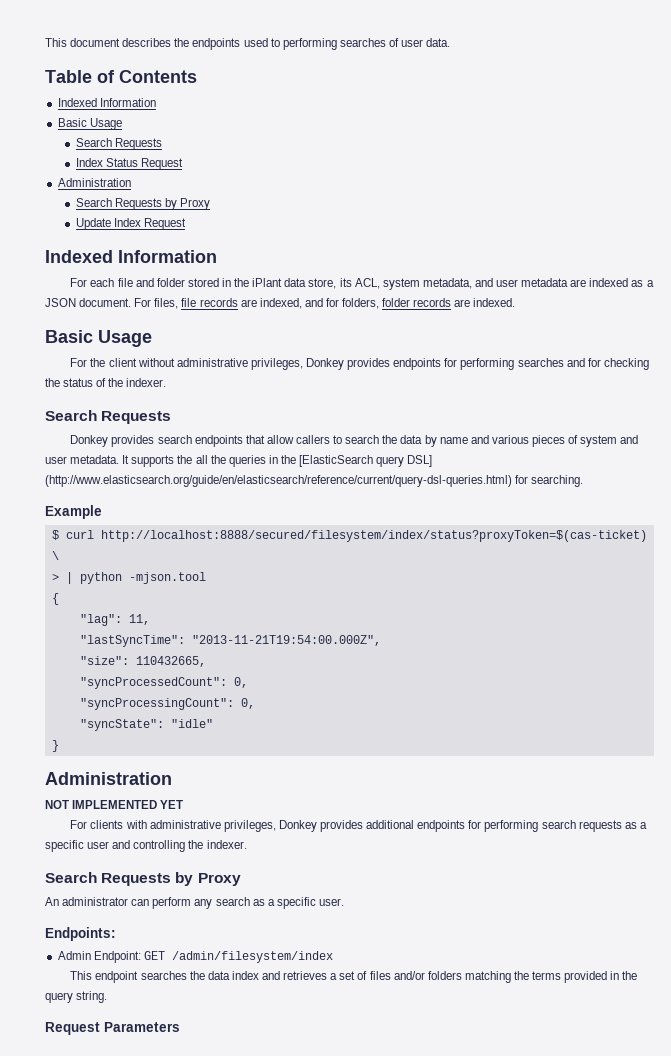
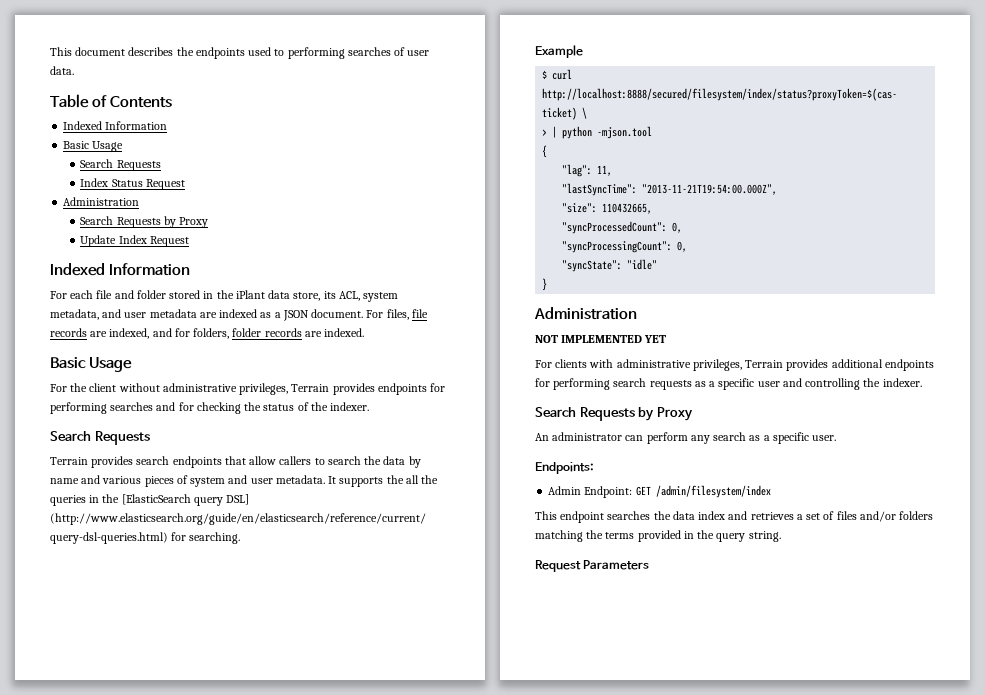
- For the client without administrative privileges, Donkey provides endpoints for performing searches and for checking the status of the indexer.
+ For the client without administrative privileges, Terrain provides endpoints for performing searches and for checking the status of the indexer.
- Donkey provides search endpoints that allow callers to search the data by name and various pieces of system and user metadata.
+ Terrain provides search endpoints that allow callers to search the data by name and various pieces of system and user metadata.
- For clients with administrative privileges, Donkey provides additional endpoints for performing search requests as a specific user and controlling the indexer.
+ For clients with administrative privileges, Terrain provides additional endpoints for performing search requests as a specific user and controlling the indexer.

